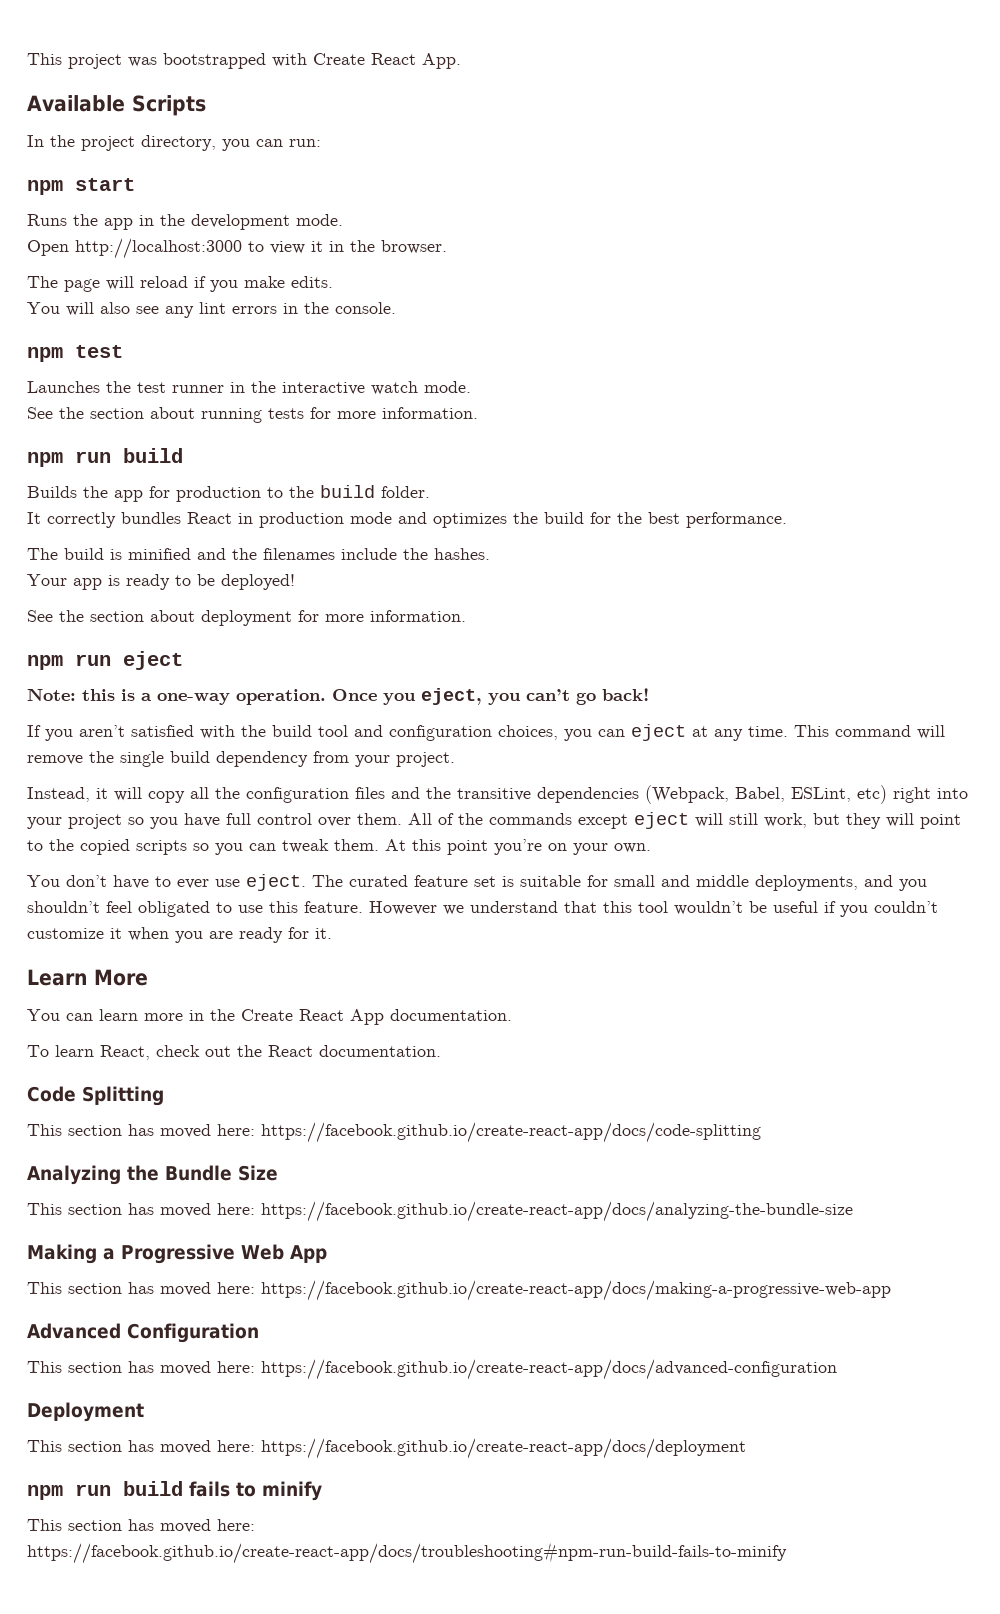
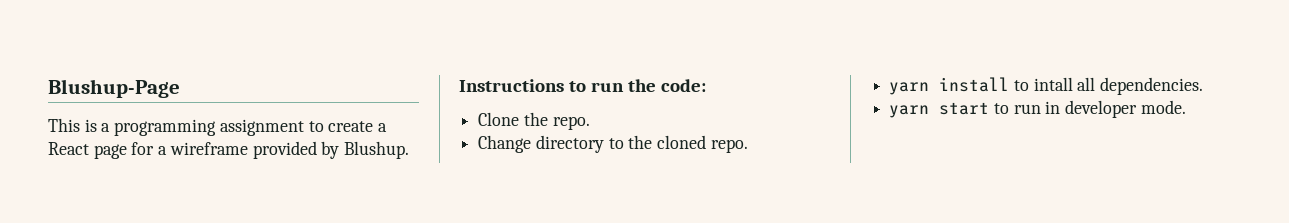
- This project was bootstrapped with Create React App.
- Available Scripts
- In the project directory, you can run:
- npm start
- Runs the app in the development mode.
- Open http://localhost:3000 to view it in the browser.
- The page will reload if you make edits.
- You will also see any lint errors in the console.
- npm test
- Launches the test runner in the interactive watch mode.
- See the section about running tests for more information.
- npm run build
- Builds the app for production to the build folder.
- It correctly bundles React in production mode and optimizes the build for the best performance.
- The build is minified and the filenames include the hashes.
- Your app is ready to be deployed!
- See the section about deployment for more information.
- npm run eject
- Note: this is a one-way operation. Once you eject, you can’t go back!
- If you aren’t satisfied with the build tool and configuration choices, you can eject at any time. This command will remove the single build dependency from your project.
- Instead, it will copy all the configuration files and the transitive dependencies (Webpack, Babel, ESLint, etc) right into your project so you have full control over them. All of the commands except eject will still work, but they will point to the copied scripts so you can tweak them. At this point you’re on your own.
- You don’t have to ever use eject. The curated feature set is suitable for small and middle deployments, and you shouldn’t feel obligated to use this feature. However we understand that this tool wouldn’t be useful if you couldn’t customize it when you are ready for it.
- Learn More
- You can learn more in the Create React App documentation.
- To learn React, check out the React documentation.
- Code Splitting
- This section has moved here: https://facebook.github.io/create-react-app/docs/code-splitting
- Analyzing the Bundle Size
- This section has moved here: https://facebook.github.io/create-react-app/docs/analyzing-the-bundle-size
- Making a Progressive Web App
- This section has moved here: https://facebook.github.io/create-react-app/docs/making-a-progressive-web-app
- Advanced Configuration
- This section has moved here: https://facebook.github.io/create-react-app/docs/advanced-configuration
- Deployment
- This section has moved here: https://facebook.github.io/create-react-app/docs/deployment
- npm run build fails to minify
- This section has moved here: https://facebook.github.io/create-react-app/docs/troubleshooting#npm-run-build-fails-to-minify
+ Blushup-Page
+ This is a programming assignment to create a React page for a wireframe provided by Blushup.
+ Instructions to run the code:
+ Clone the repo.
+ Change directory to the cloned repo.
+ yarn install to intall all dependencies.
+ yarn start to run in developer mode.

